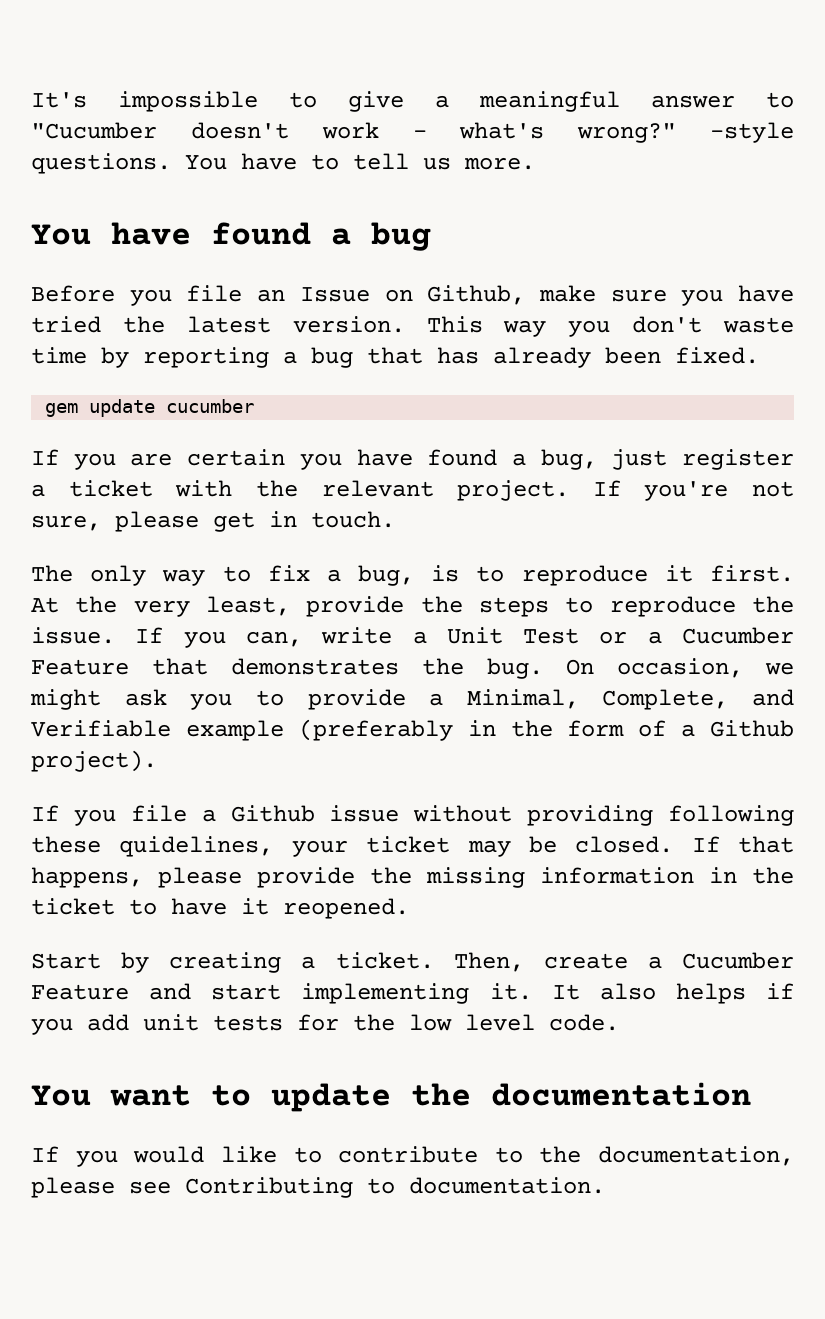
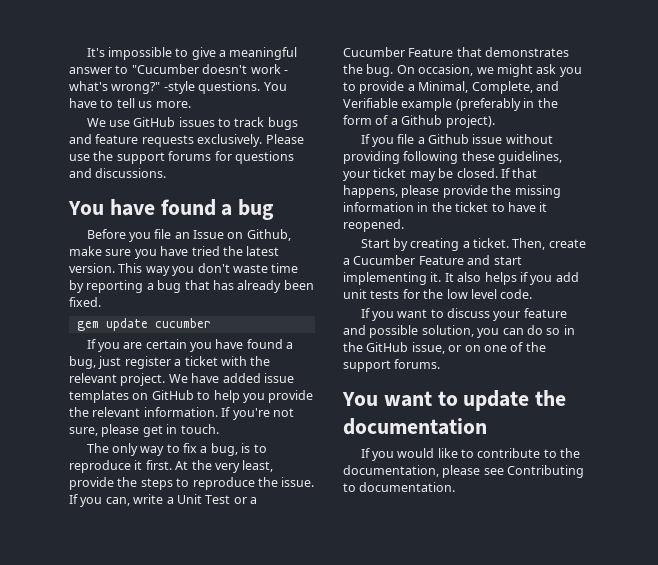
+ We use GitHub issues to track bugs and feature requests exclusively. Please use the support forums for questions and discussions.
+ We have added issue templates on GitHub to help you provide the relevant information.
- If you file a Github issue without providing following these quidelines, your ticket may be closed.
+ If you file a Github issue without providing following these guidelines, your ticket may be closed.
+ If you want to discuss your feature and possible solution, you can do so in the GitHub issue, or on one of the support forums.

